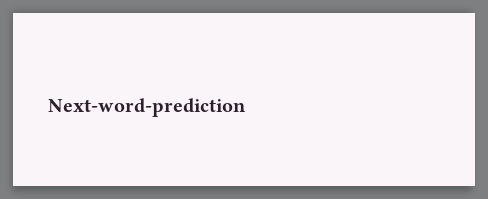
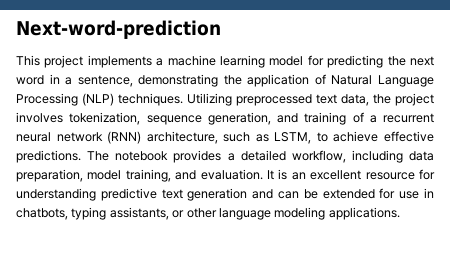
+ This project implements a machine learning model for predicting the next word in a sentence, demonstrating the application of Natural Language Processing (NLP) techniques. Utilizing preprocessed text data, the project involves tokenization, sequence generation, and training of a recurrent neural network (RNN) architecture, such as LSTM, to achieve effective predictions. The notebook provides a detailed workflow, including data preparation, model training, and evaluation. It is an excellent resource for understanding predictive text generation and can be extended for use in chatbots, typing assistants, or other language modeling applications.

